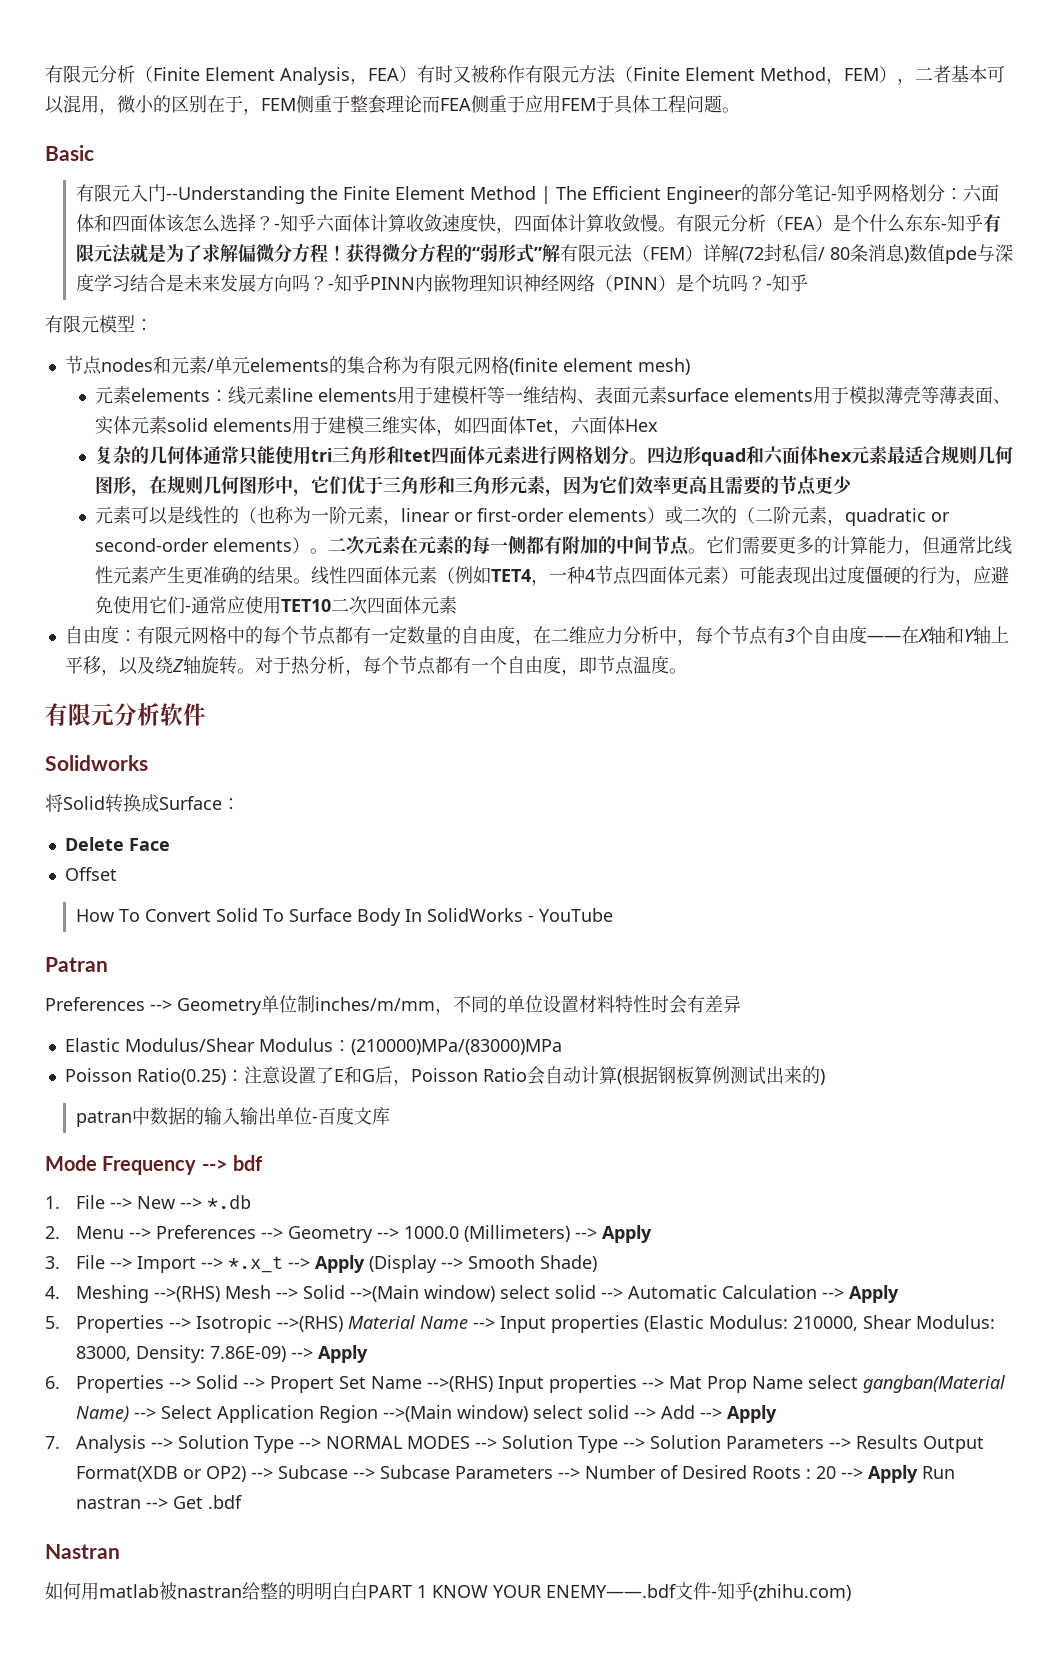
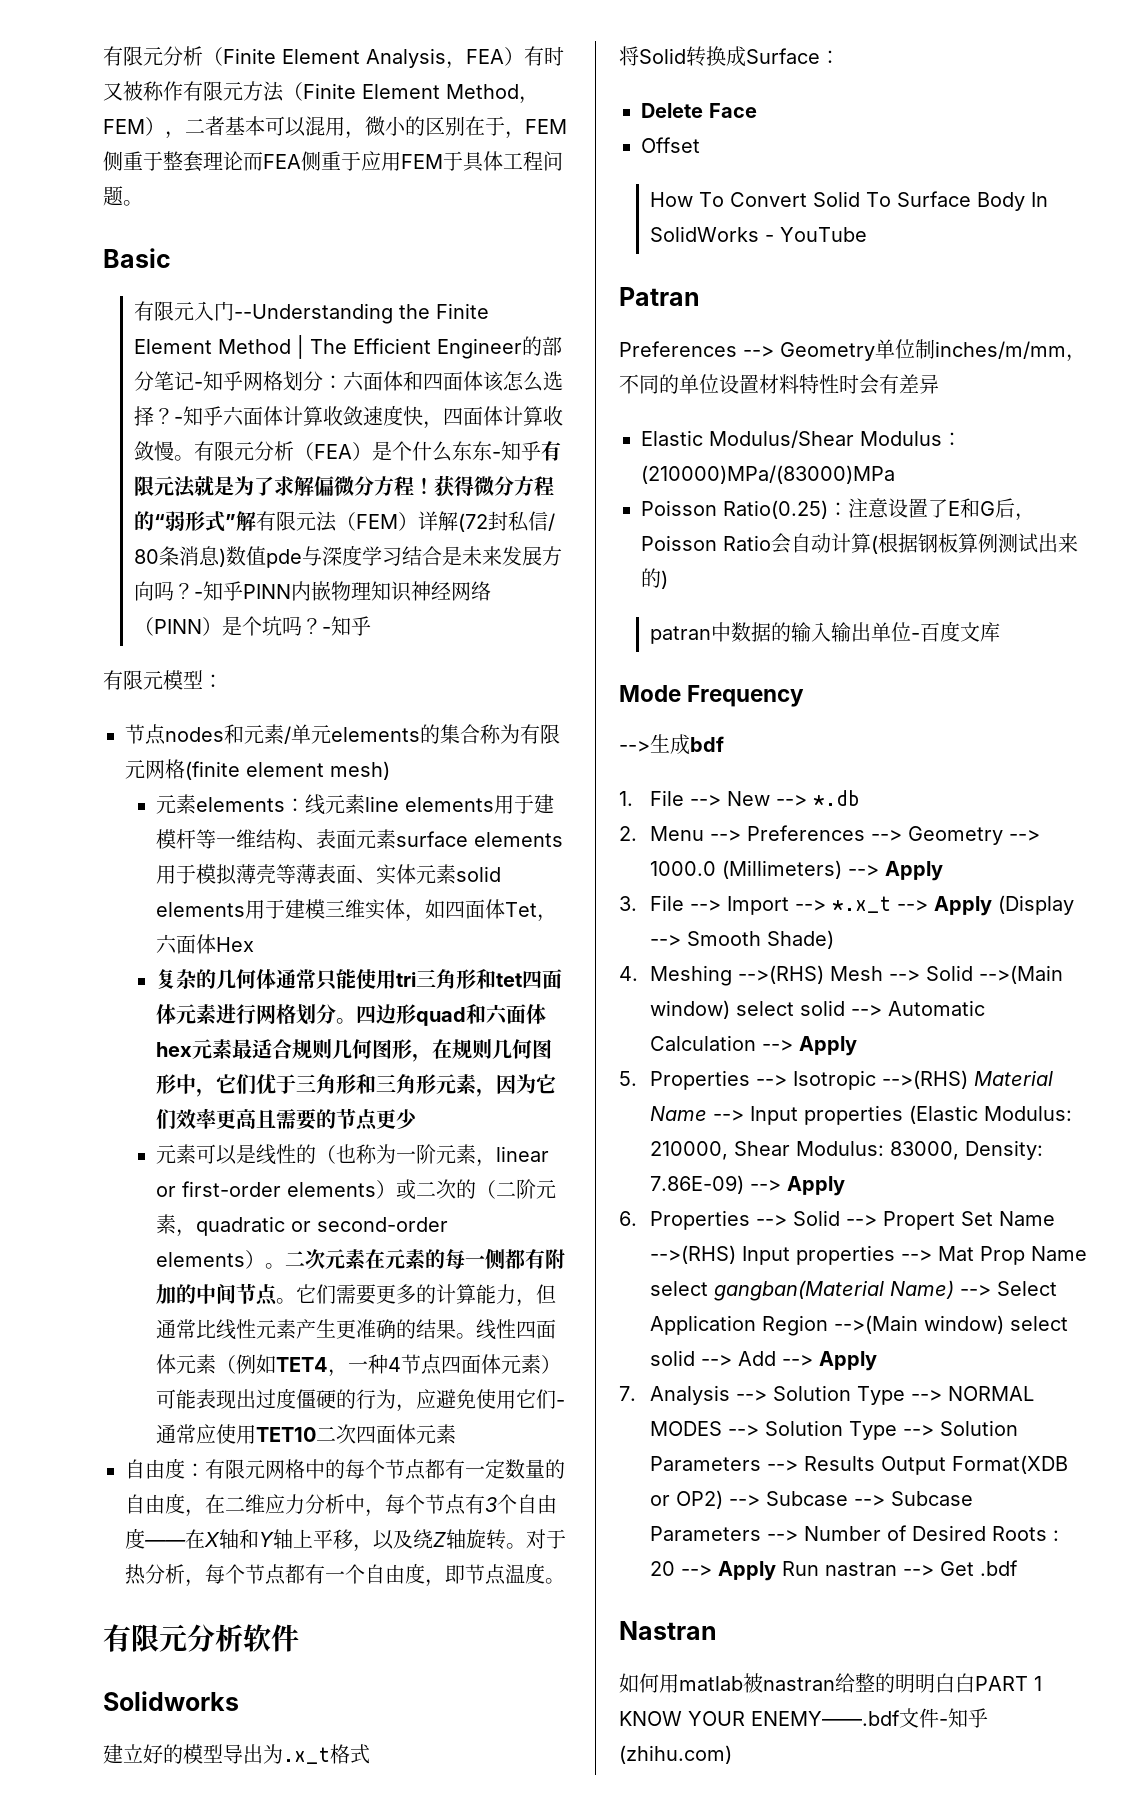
+ 建立好的模型导出为.x_t格式
- Mode Frequency --> bdf
+ Mode Frequency
+ -->生成bdf

